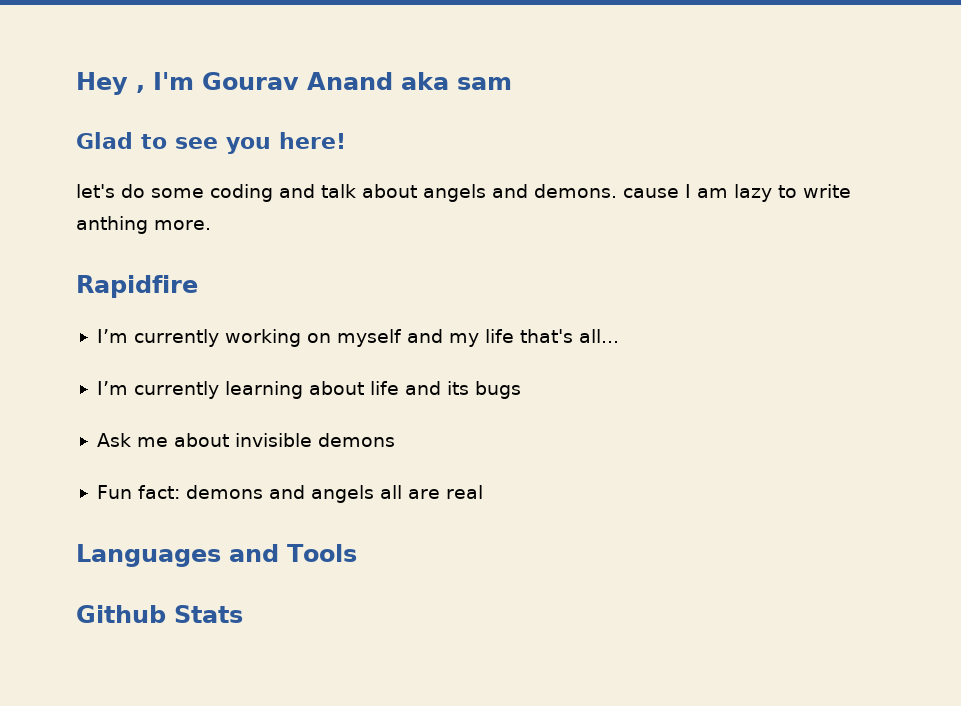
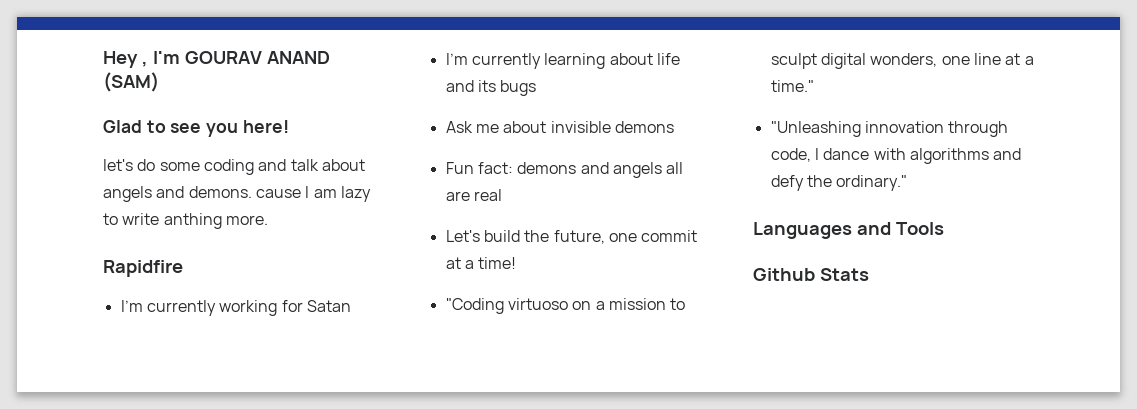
- Hey , I'm Gourav Anand aka sam
+ Hey , I'm GOURAV ANAND (SAM)
- I’m currently working on myself and my life that's all...
+ I’m currently working for Satan
+ Let's build the future, one commit at a time!
+ "Coding virtuoso on a mission to sculpt digital wonders, one line at a time."
+ "Unleashing innovation through code, I dance with algorithms and defy the ordinary."

